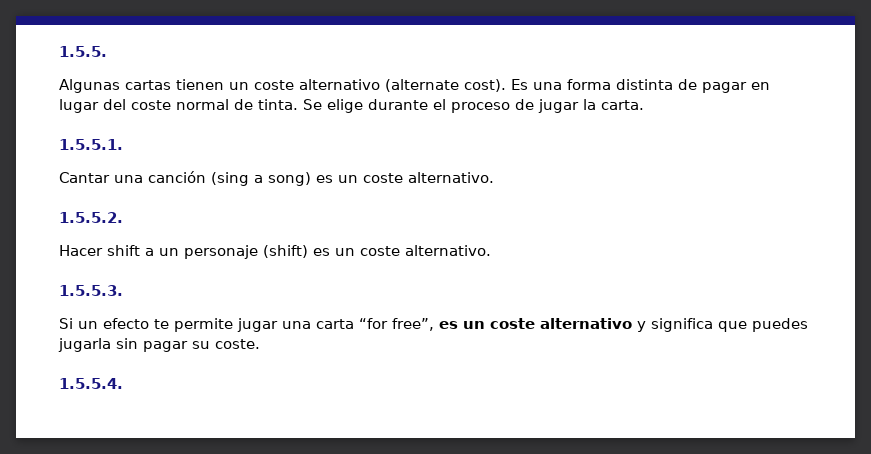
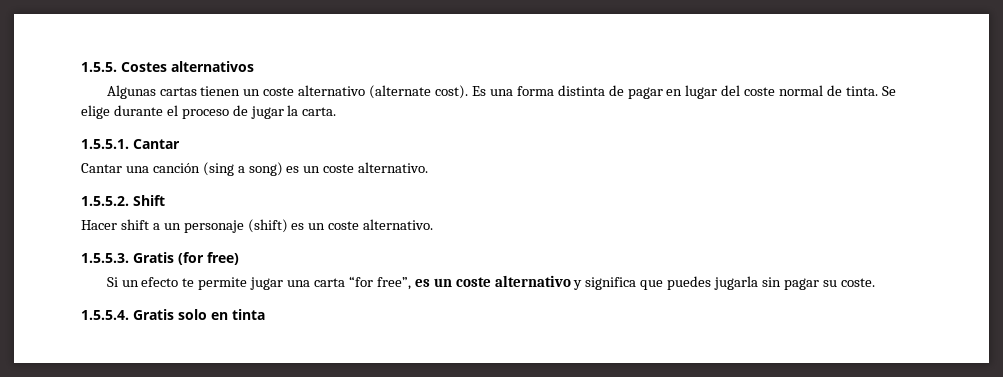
- 1.5.5.
+ 1.5.5. Costes alternativos
- 1.5.5.1.
+ 1.5.5.1. Cantar
- 1.5.5.2.
+ 1.5.5.2. Shift
- 1.5.5.3.
+ 1.5.5.3. Gratis (for free)
- 1.5.5.4.
+ 1.5.5.4. Gratis solo en tinta

